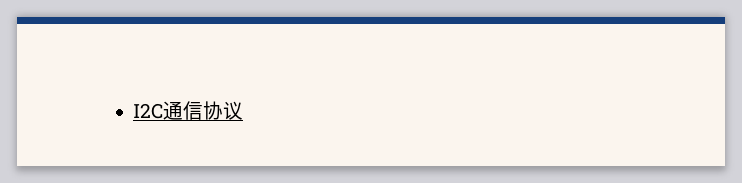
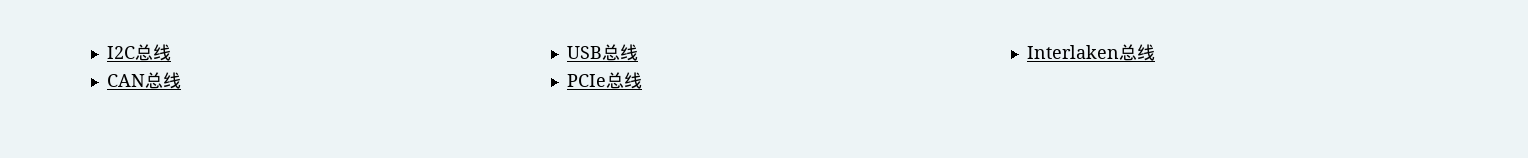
- I2C通信协议
+ I2C总线
+ CAN总线
+ USB总线
+ PCIe总线
+ Interlaken总线

